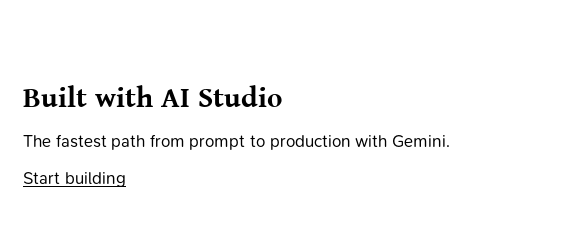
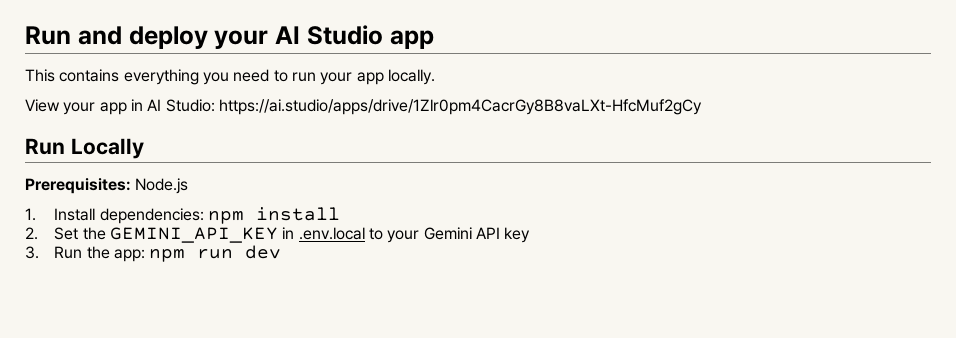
- Built with AI Studio
- The fastest path from prompt to production with Gemini.
- Start building
+ Run and deploy your AI Studio app
+ This contains everything you need to run your app locally.
+ View your app in AI Studio: https://ai.studio/apps/drive/1Zlr0pm4CacrGy8B8vaLXt-HfcMuf2gCy
+ Run Locally
+ Prerequisites: Node.js
+ 1. Install dependencies: npm install
+ 2. Set the GEMINI_API_KEY in .env.local to your Gemini API key
+ 3. Run the app: npm run dev

